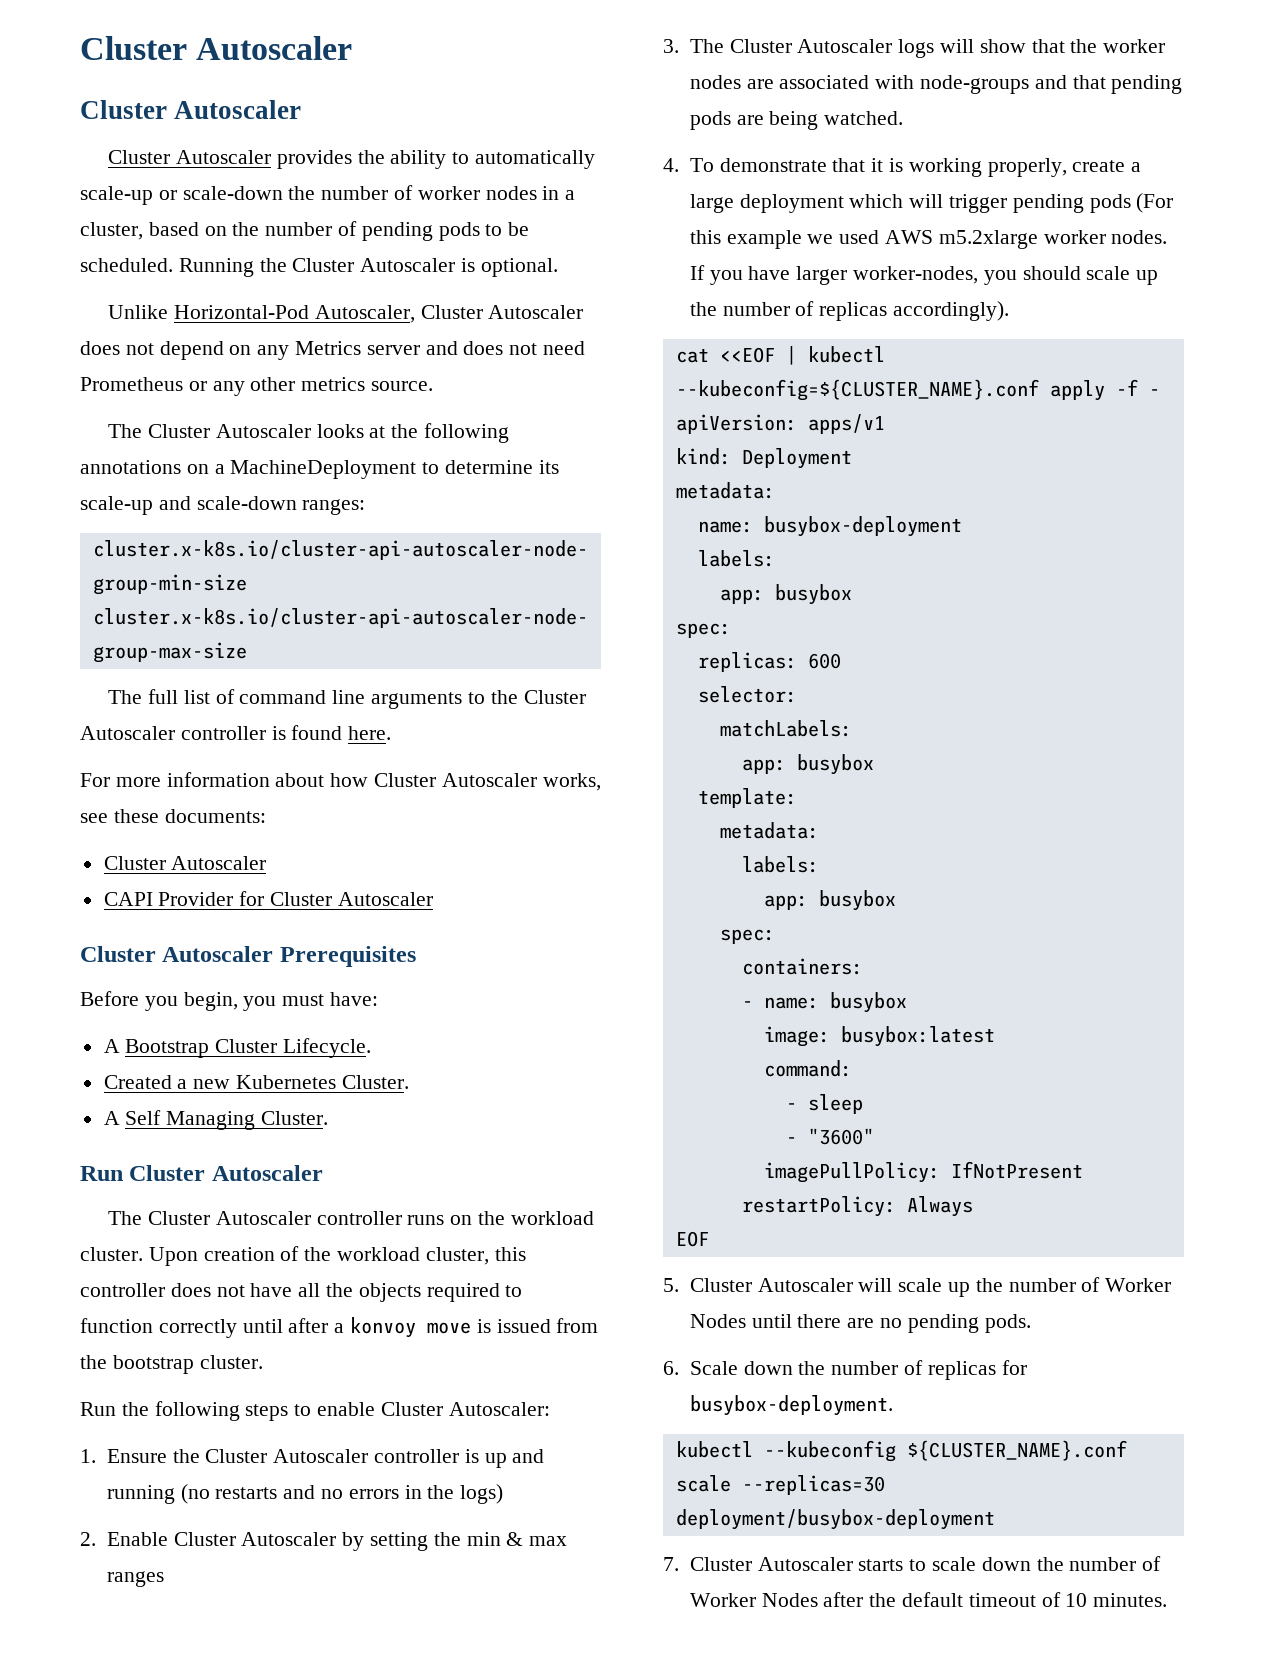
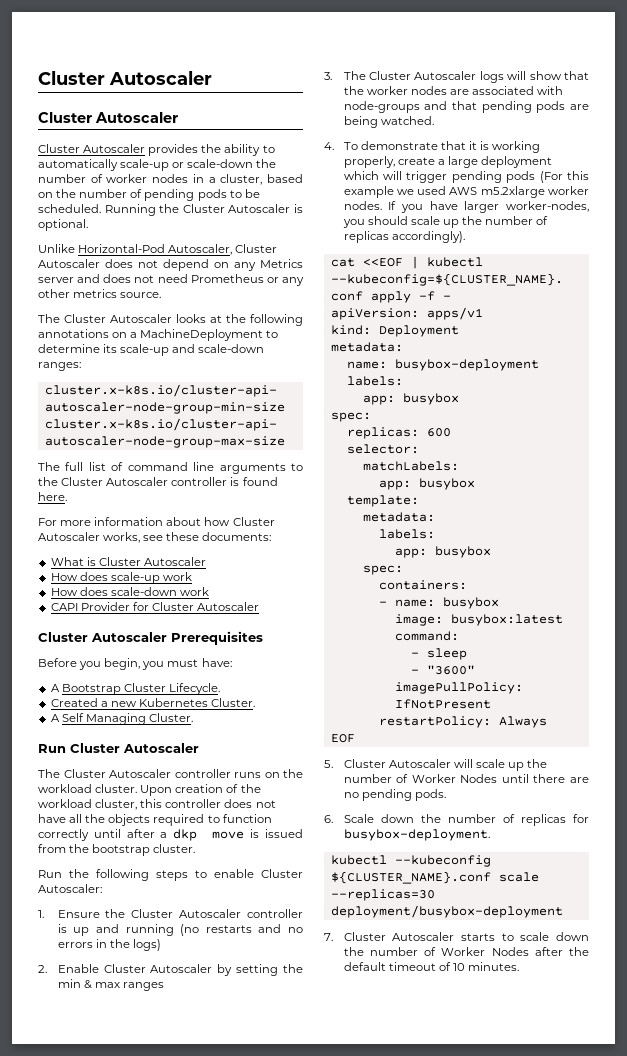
  For more information about how Cluster Autoscaler works, see these documents:
- Cluster Autoscaler
+ What is Cluster Autoscaler
+ How does scale-up work
+ How does scale-down work
- Upon creation of the workload cluster, this controller does not have all the objects required to function correctly until after a konvoy move is issued from the bootstrap cluster.
+ Upon creation of the workload cluster, this controller does not have all the objects required to function correctly until after a dkp move is issued from the bootstrap cluster.

